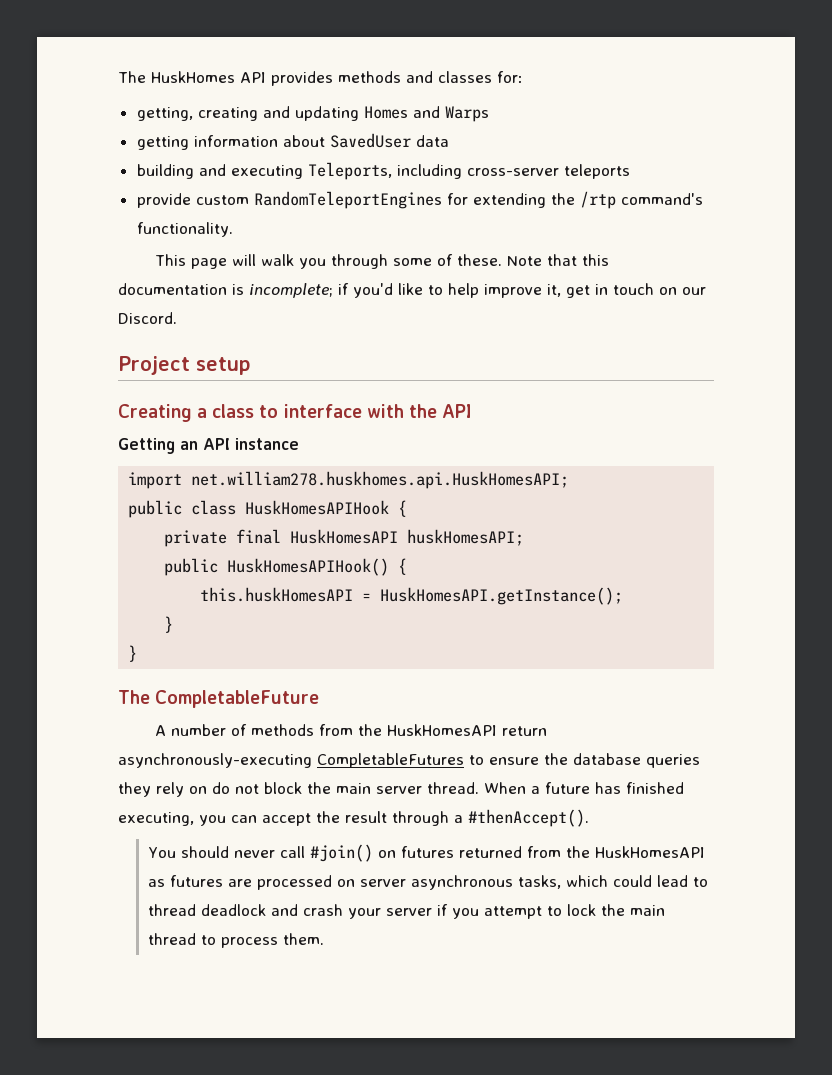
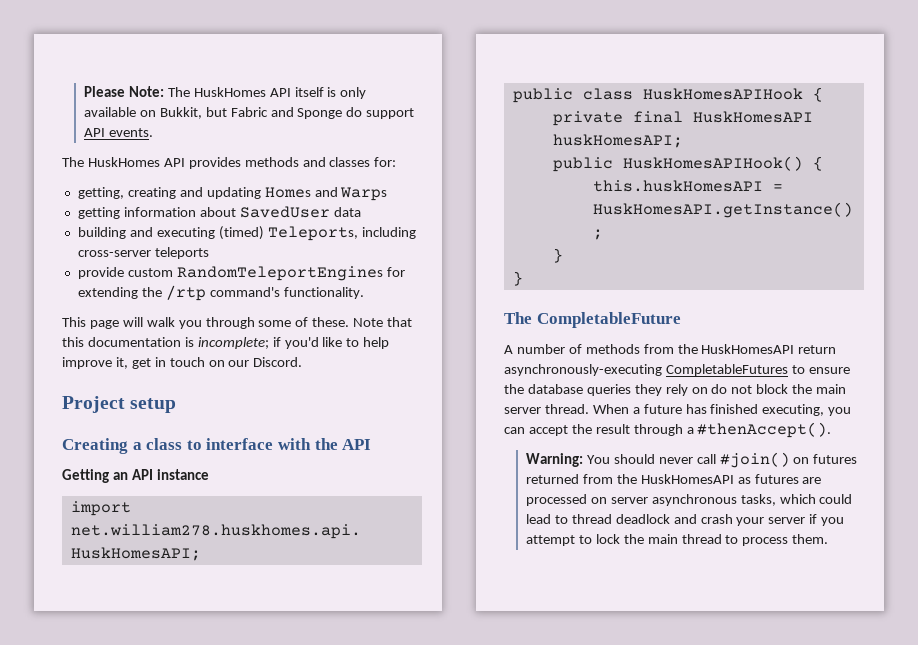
+ Please Note: The HuskHomes API itself is only available on Bukkit, but Fabric and Sponge do support API events.
- building and executing Teleports, including cross-server teleports
+ building and executing (timed) Teleports, including cross-server teleports
- You should never call #join() on futures returned from the HuskHomesAPI as futures are processed on server asynchronous tasks, which could lead to thread deadlock and crash your server if you attempt to lock the main thread to process them.
+ Warning: You should never call #join() on futures returned from the HuskHomesAPI as futures are processed on server asynchronous tasks, which could lead to thread deadlock and crash your server if you attempt to lock the main thread to process them.

